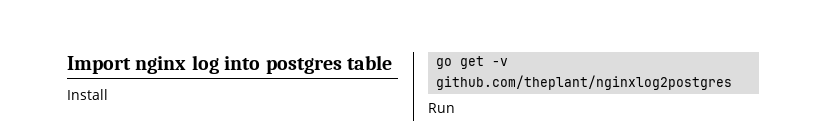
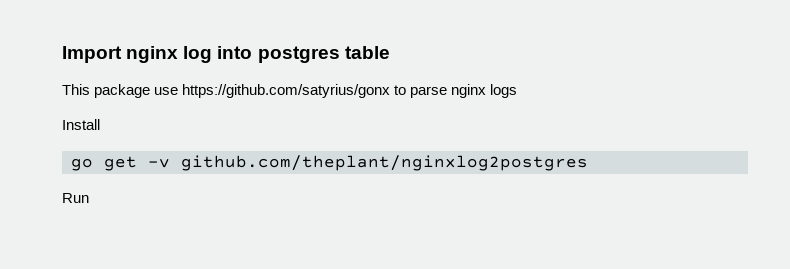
+ This package use https://github.com/satyrius/gonx to parse nginx logs

